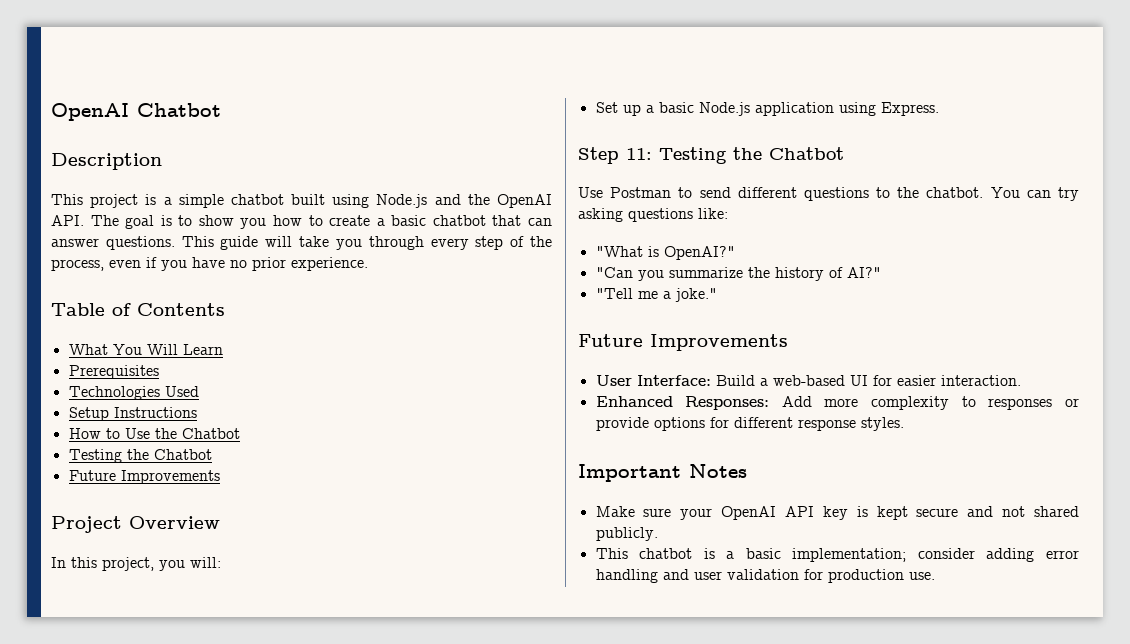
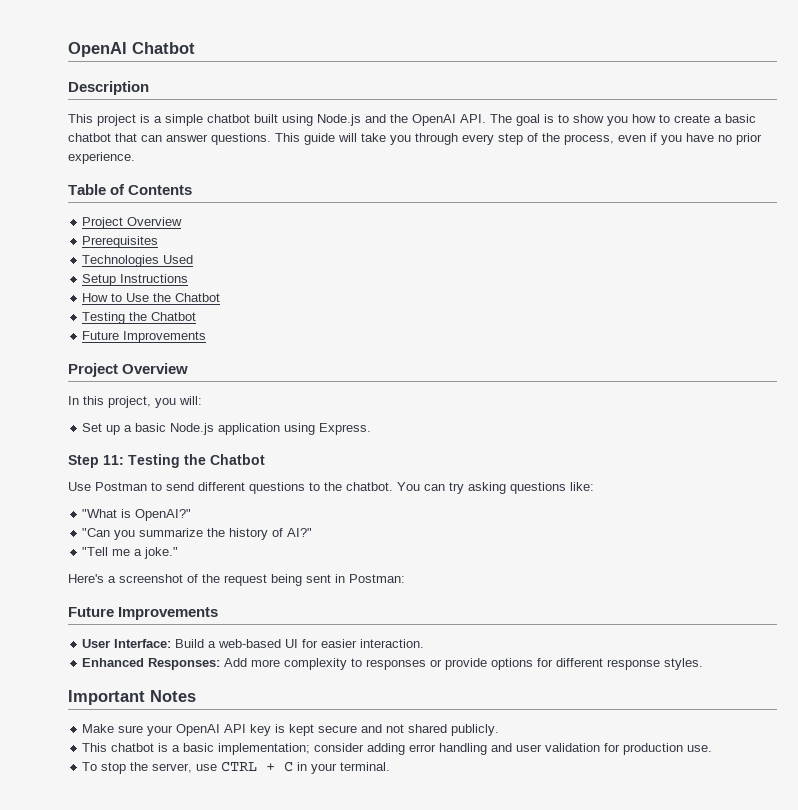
  Table of Contents
- What You Will Learn
+ Project Overview
+ Here's a screenshot of the request being sent in Postman:
+ To stop the server, use CTRL + C in your terminal.

